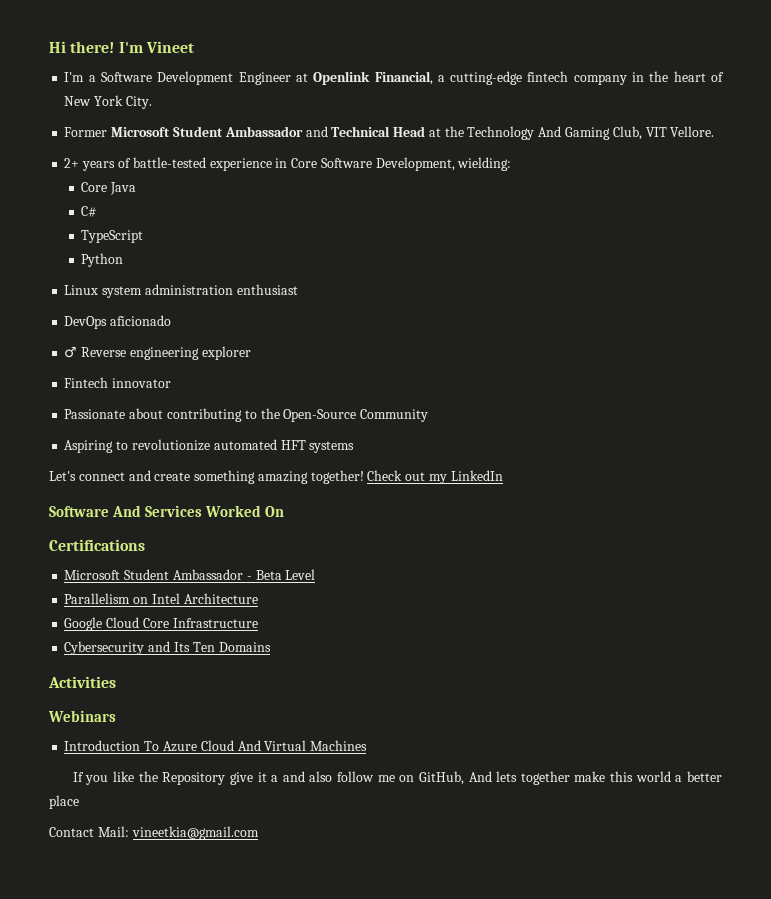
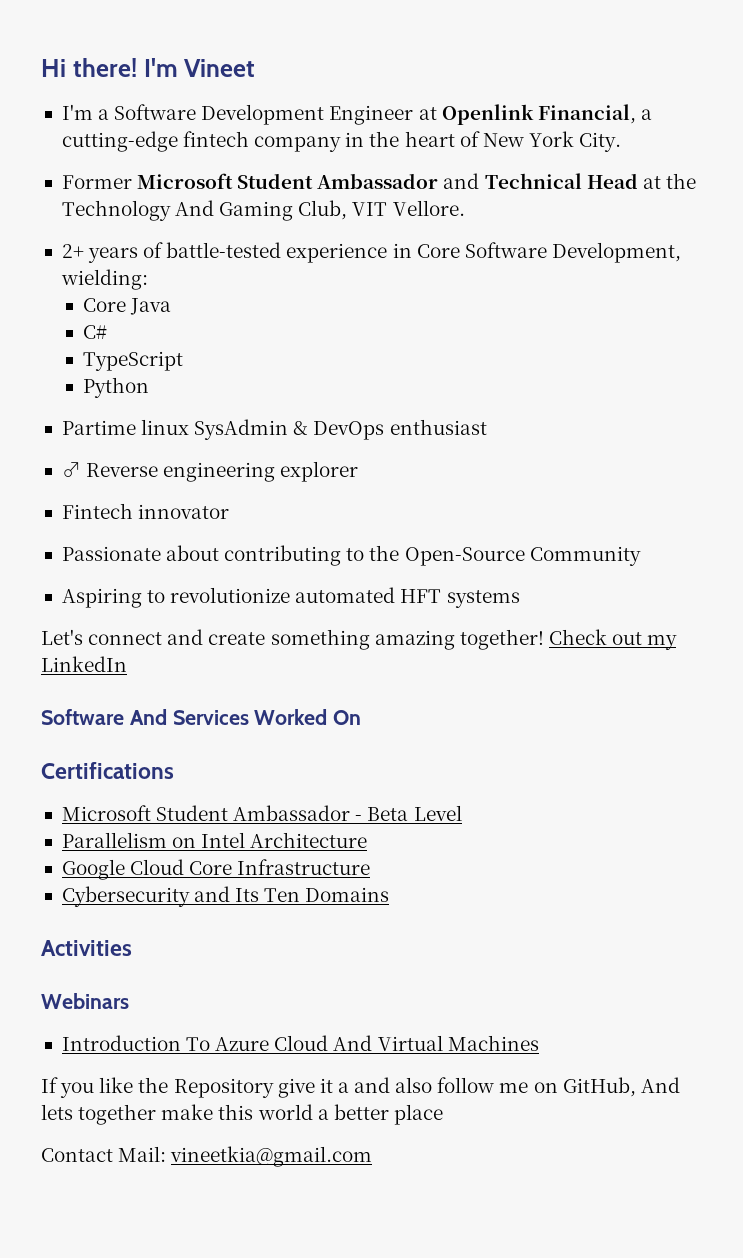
- Linux system administration enthusiast
+ Partime linux SysAdmin & DevOps enthusiast
- DevOps aficionado

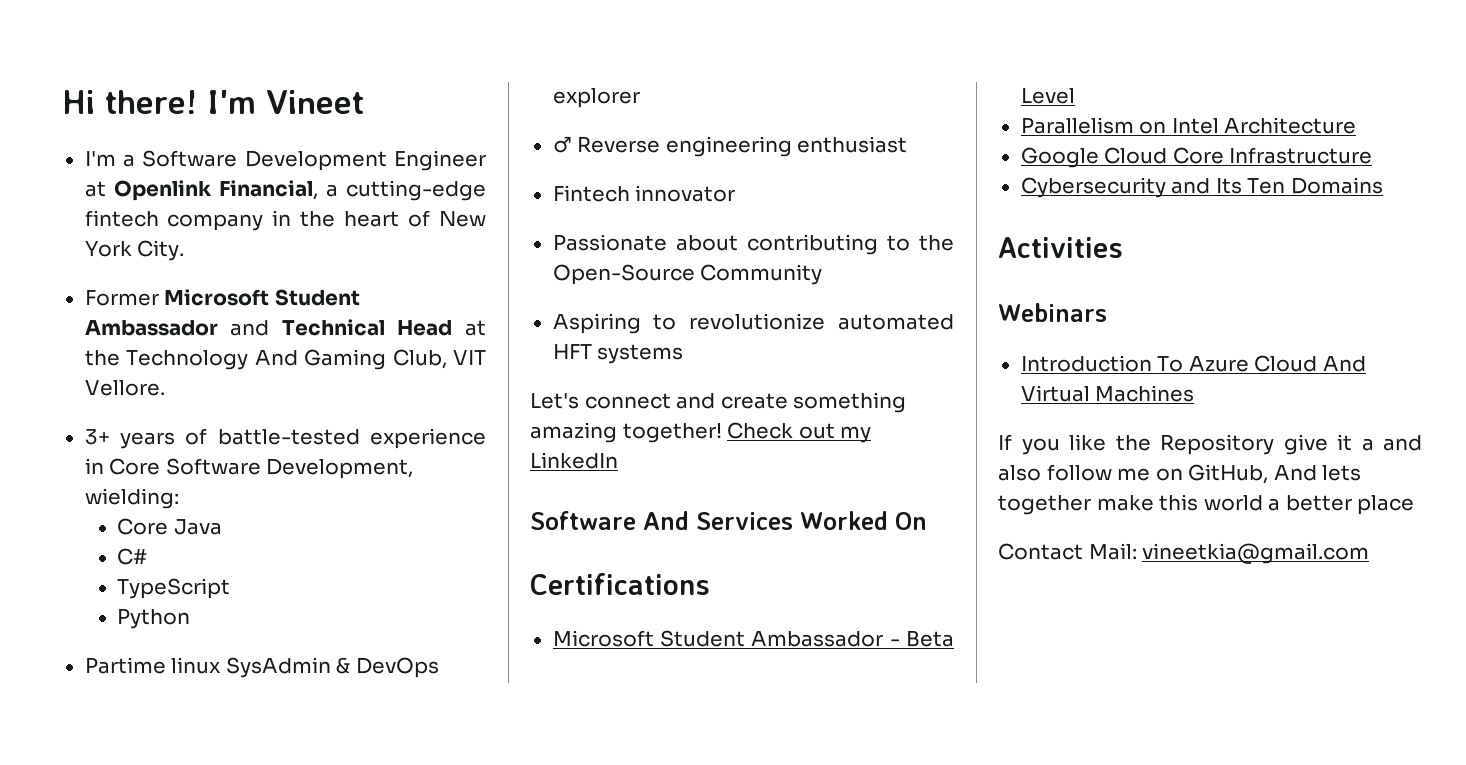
- 2+ years of battle-tested experience in Core Software Development, wielding:
+ 3+ years of battle-tested experience in Core Software Development, wielding:
- Partime linux SysAdmin & DevOps enthusiast
+ Partime linux SysAdmin & DevOps explorer
- ♂ Reverse engineering explorer
+ ♂ Reverse engineering enthusiast

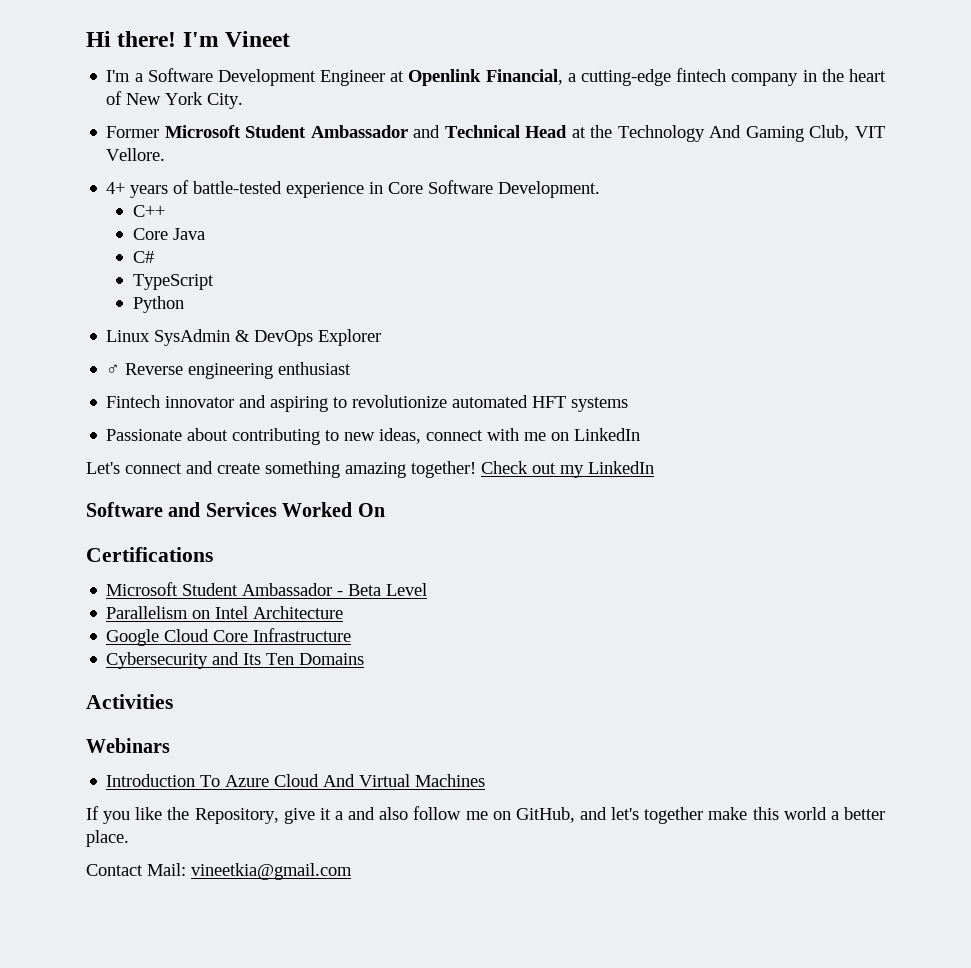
- 3+ years of battle-tested experience in Core Software Development, wielding:
+ 4+ years of battle-tested experience in Core Software Development.
+ C++
- Partime linux SysAdmin & DevOps explorer
+ Linux SysAdmin & DevOps Explorer
- Fintech innovator
- Passionate about contributing to the Open-Source Community
- Aspiring to revolutionize automated HFT systems
+ Fintech innovator and aspiring to revolutionize automated HFT systems
+ Passionate about contributing to new ideas, connect with me on LinkedIn
- Software And Services Worked On
+ Software and Services Worked On
- If you like the Repository give it a and also follow me on GitHub, And lets together make this world a better place
+ If you like the Repository, give it a and also follow me on GitHub, and let's together make this world a better place.

